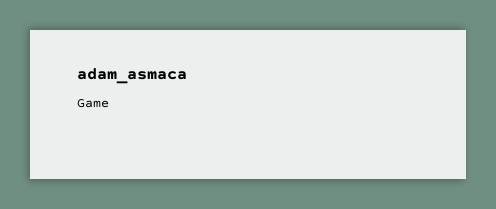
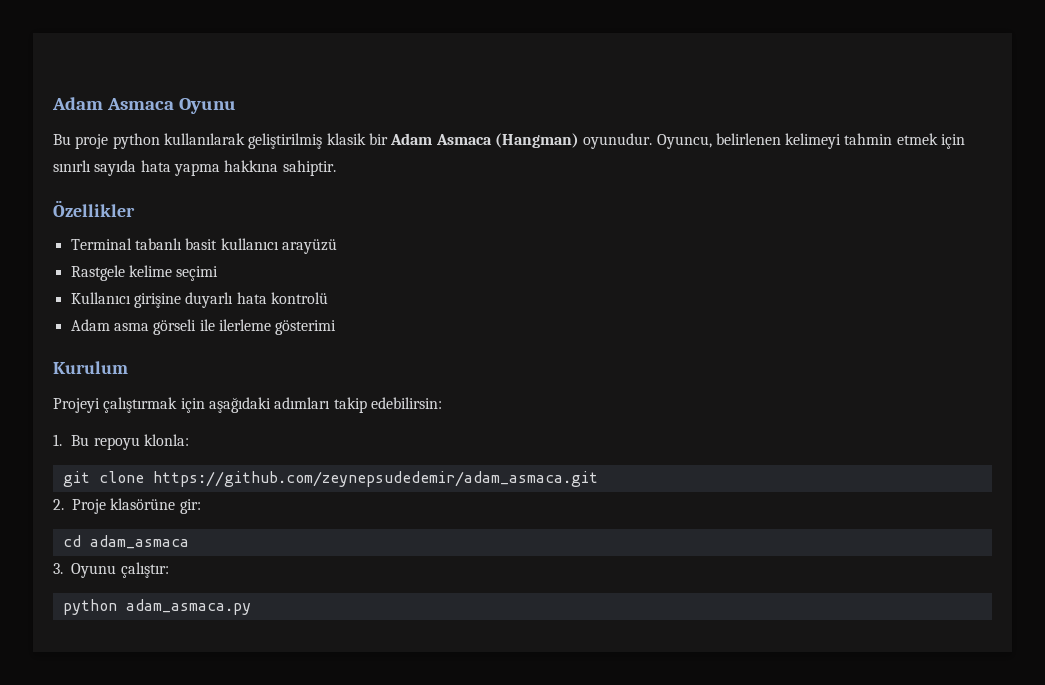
- adam_asmaca
- Game
+ Adam Asmaca Oyunu
+ Bu proje python kullanılarak geliştirilmiş klasik bir Adam Asmaca (Hangman) oyunudur. Oyuncu, belirlenen kelimeyi tahmin etmek için sınırlı sayıda hata yapma hakkına sahiptir.
+ Özellikler
+ Terminal tabanlı basit kullanıcı arayüzü
+ Rastgele kelime seçimi
+ Kullanıcı girişine duyarlı hata kontrolü
+ Adam asma görseli ile ilerleme gösterimi
+ Kurulum
+ Projeyi çalıştırmak için aşağıdaki adımları takip edebilirsin:
+ 1. Bu repoyu klonla:
+ git clone https://github.com/zeynepsudedemir/adam_asmaca.git
+ 2. Proje klasörüne gir:
+ cd adam_asmaca
+ 3. Oyunu çalıştır:
+ python adam_asmaca.py

